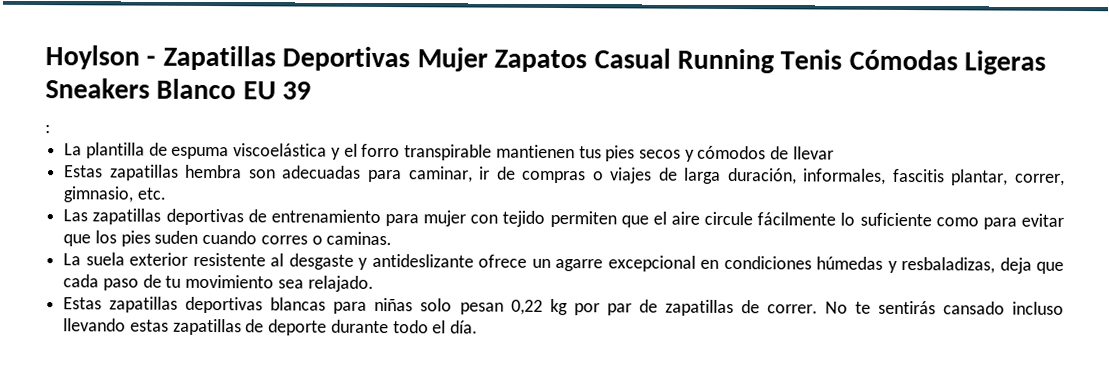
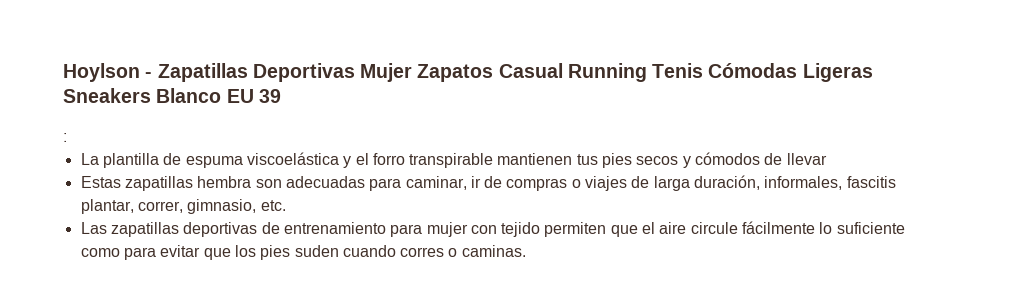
- La suela exterior resistente al desgaste y antideslizante ofrece un agarre excepcional en condiciones húmedas y resbaladizas, deja que cada paso de tu movimiento sea relajado.
- Estas zapatillas deportivas blancas para niñas solo pesan 0,22 kg por par de zapatillas de correr. No te sentirás cansado incluso llevando estas zapatillas de deporte durante todo el día.

